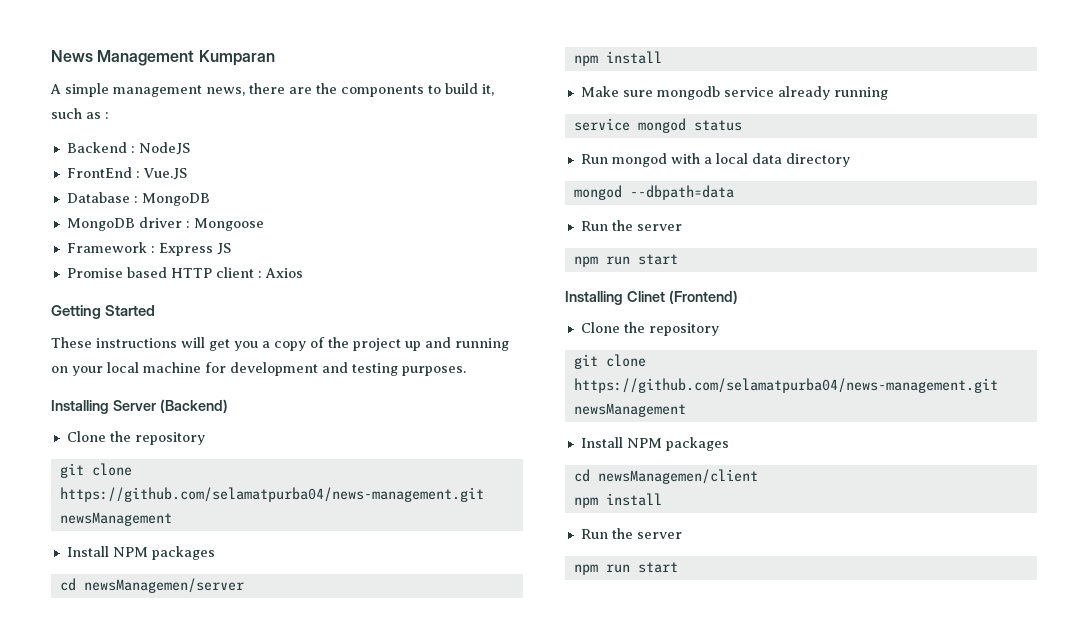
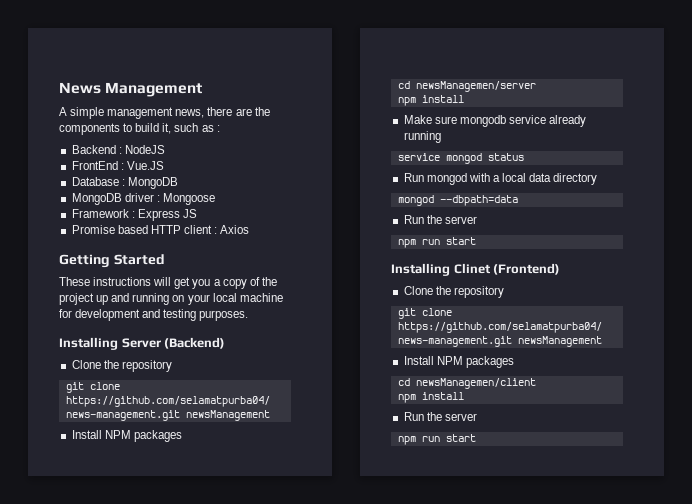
- News Management Kumparan
+ News Management

